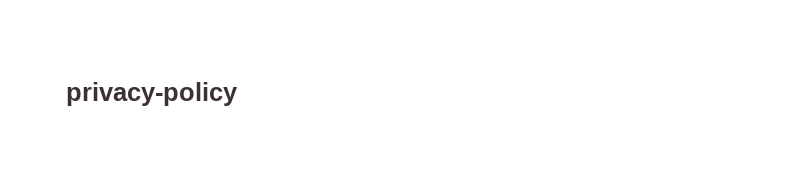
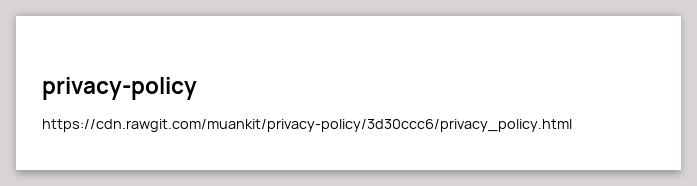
+ https://cdn.rawgit.com/muankit/privacy-policy/3d30ccc6/privacy_policy.html

